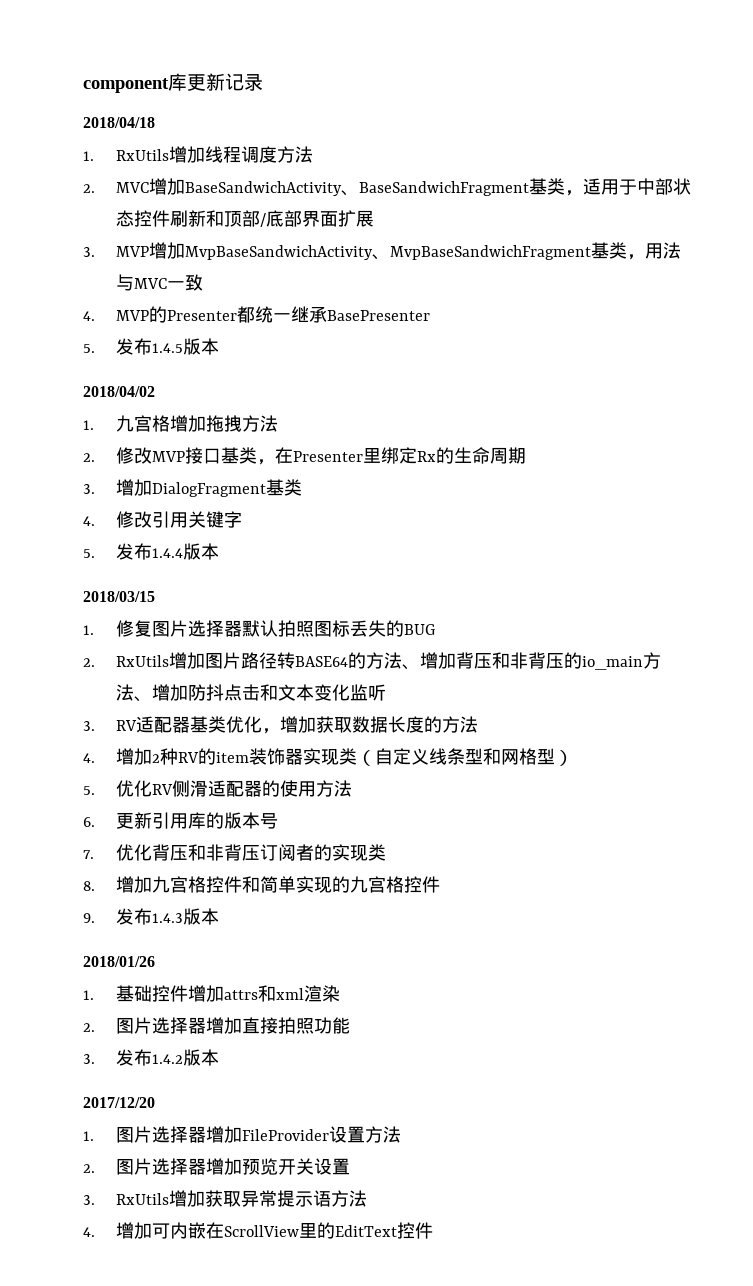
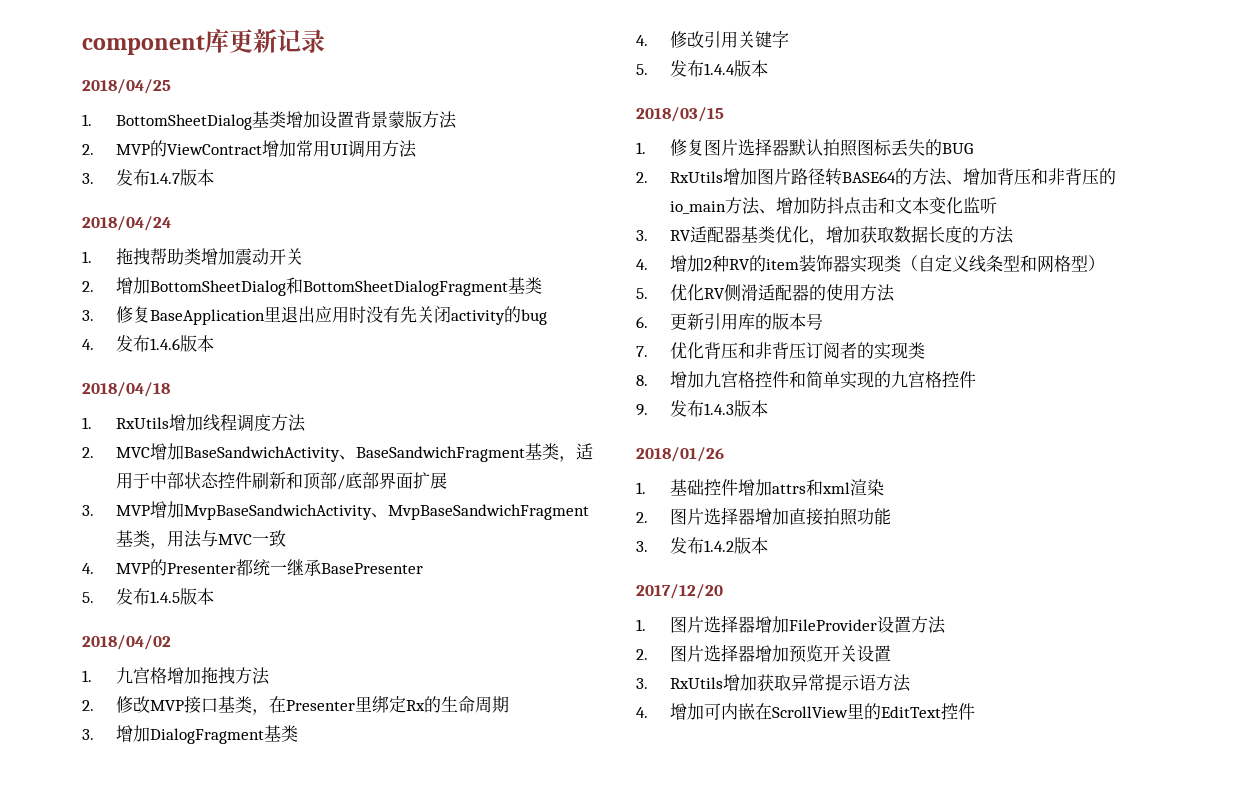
+ 2018/04/25
+ 1. BottomSheetDialog基类增加设置背景蒙版方法
+ 2. MVP的ViewContract增加常用UI调用方法
+ 3.发布1.4.7版本
+ 2018/04/24
+ 1.拖拽帮助类增加震动开关
+ 2.增加BottomSheetDialog和BottomSheetDialogFragment基类
+ 3.修复BaseApplication里退出应用时没有先关闭activity的bug
+ 4.发布1.4.6版本

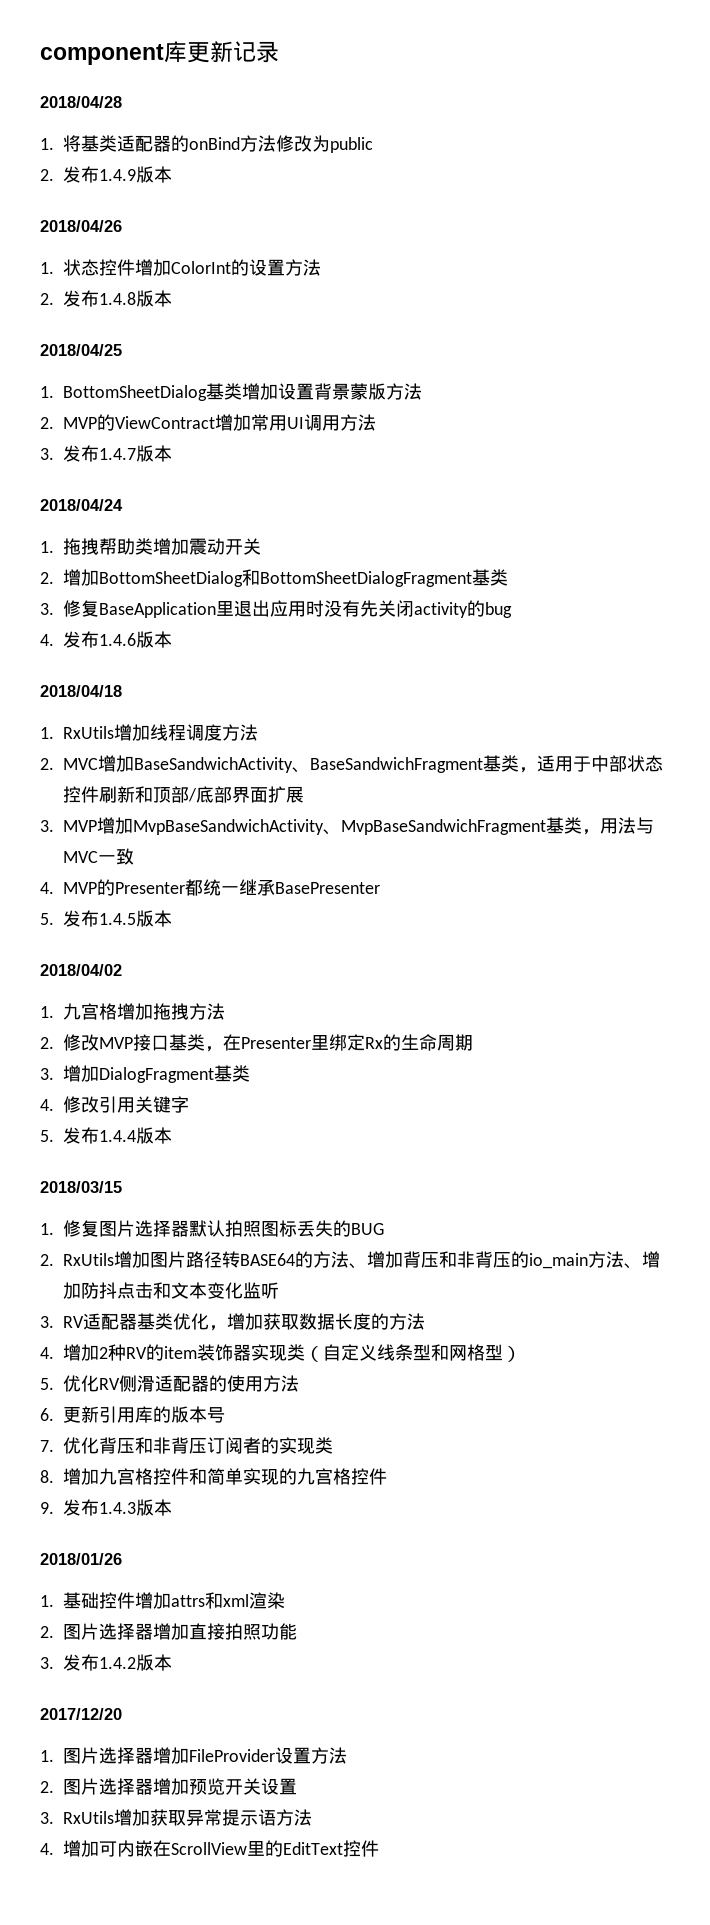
+ 2018/04/28
+ 1.将基类适配器的onBind方法修改为public
+ 2.发布1.4.9版本
+ 2018/04/26
+ 1.状态控件增加ColorInt的设置方法
+ 2.发布1.4.8版本

